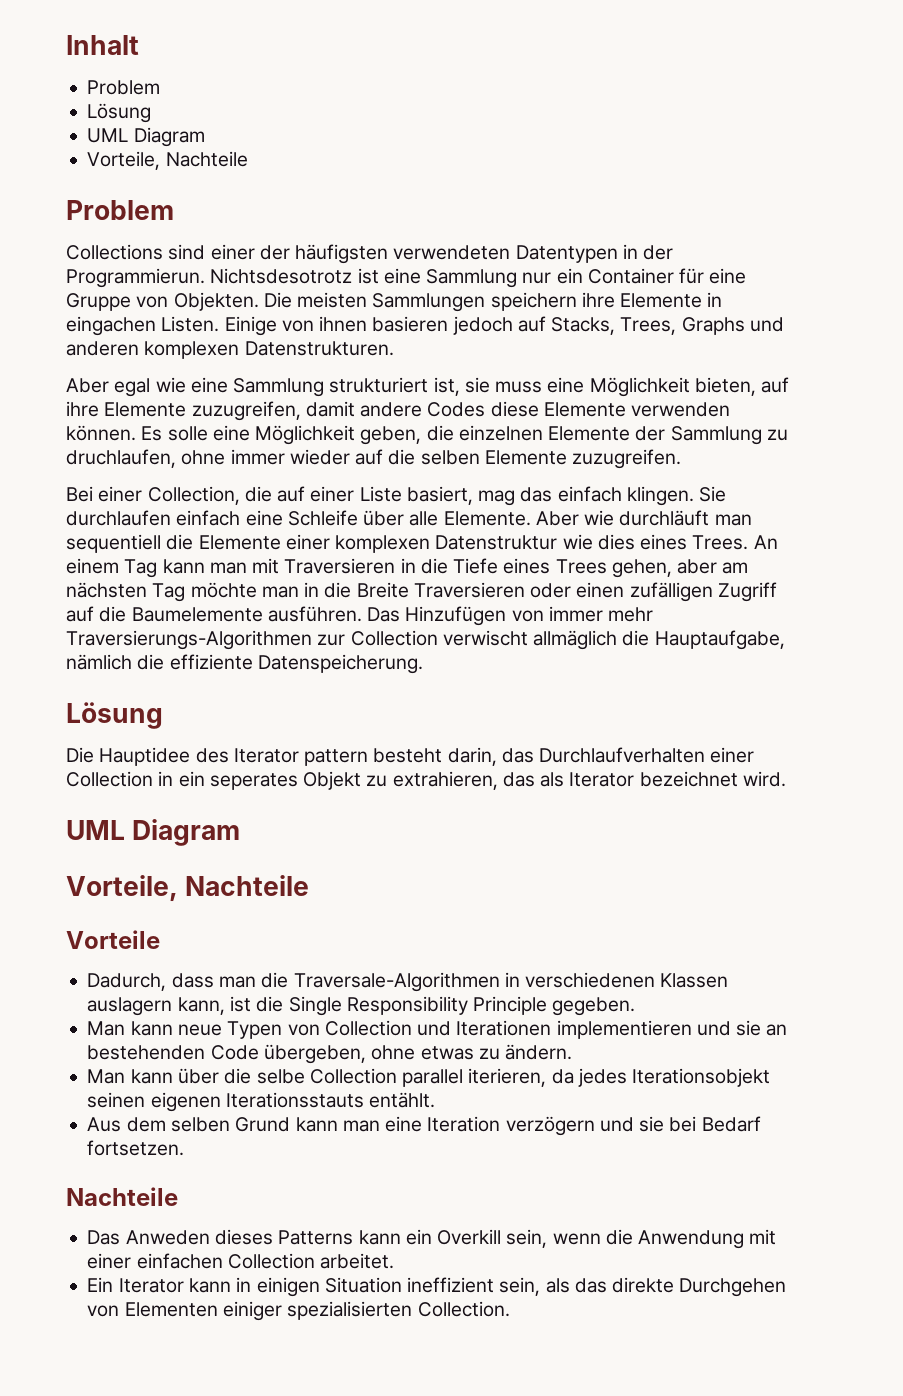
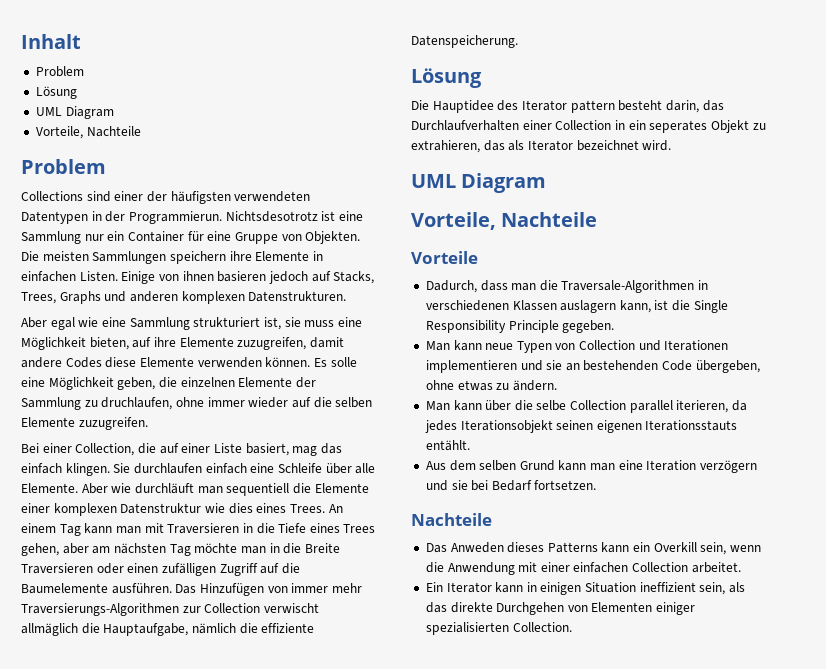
- Die meisten Sammlungen speichern ihre Elemente in eingachen Listen.
+ Die meisten Sammlungen speichern ihre Elemente in einfachen Listen.

